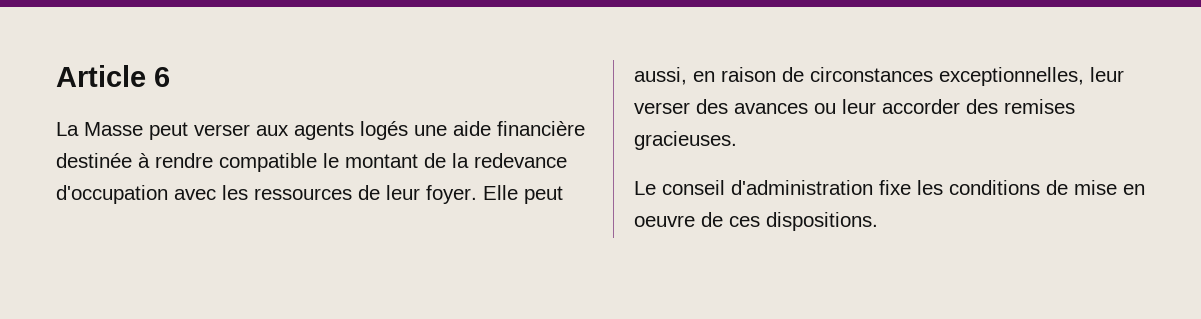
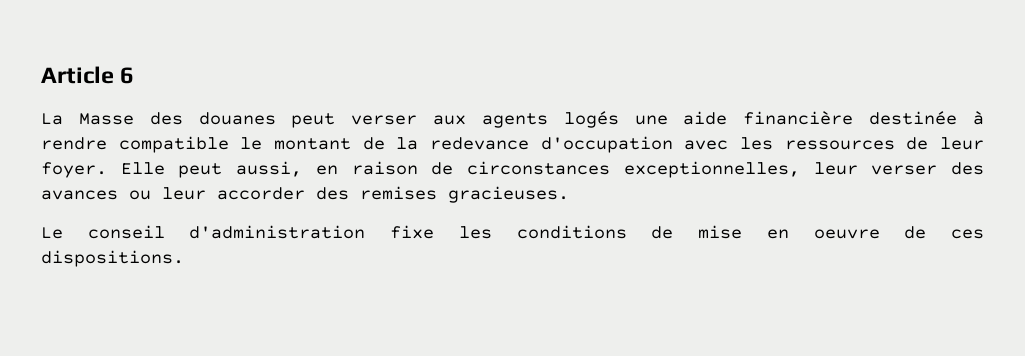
- La Masse peut verser aux agents logés une aide financière destinée à rendre compatible le montant de la redevance d'occupation avec les ressources de leur foyer.
+ La Masse des douanes peut verser aux agents logés une aide financière destinée à rendre compatible le montant de la redevance d'occupation avec les ressources de leur foyer.

